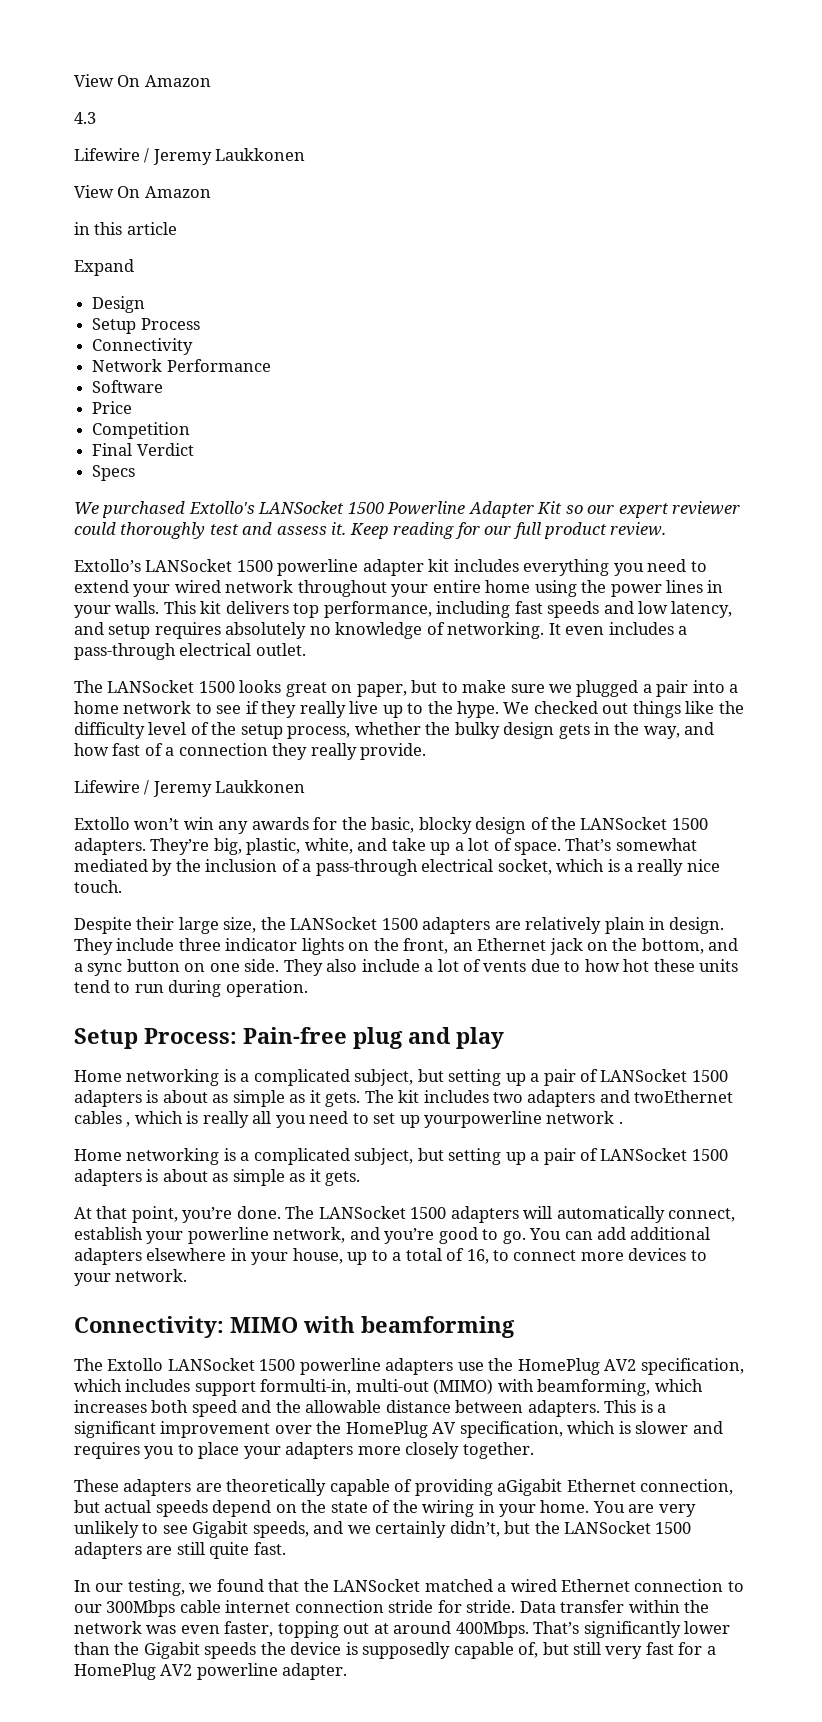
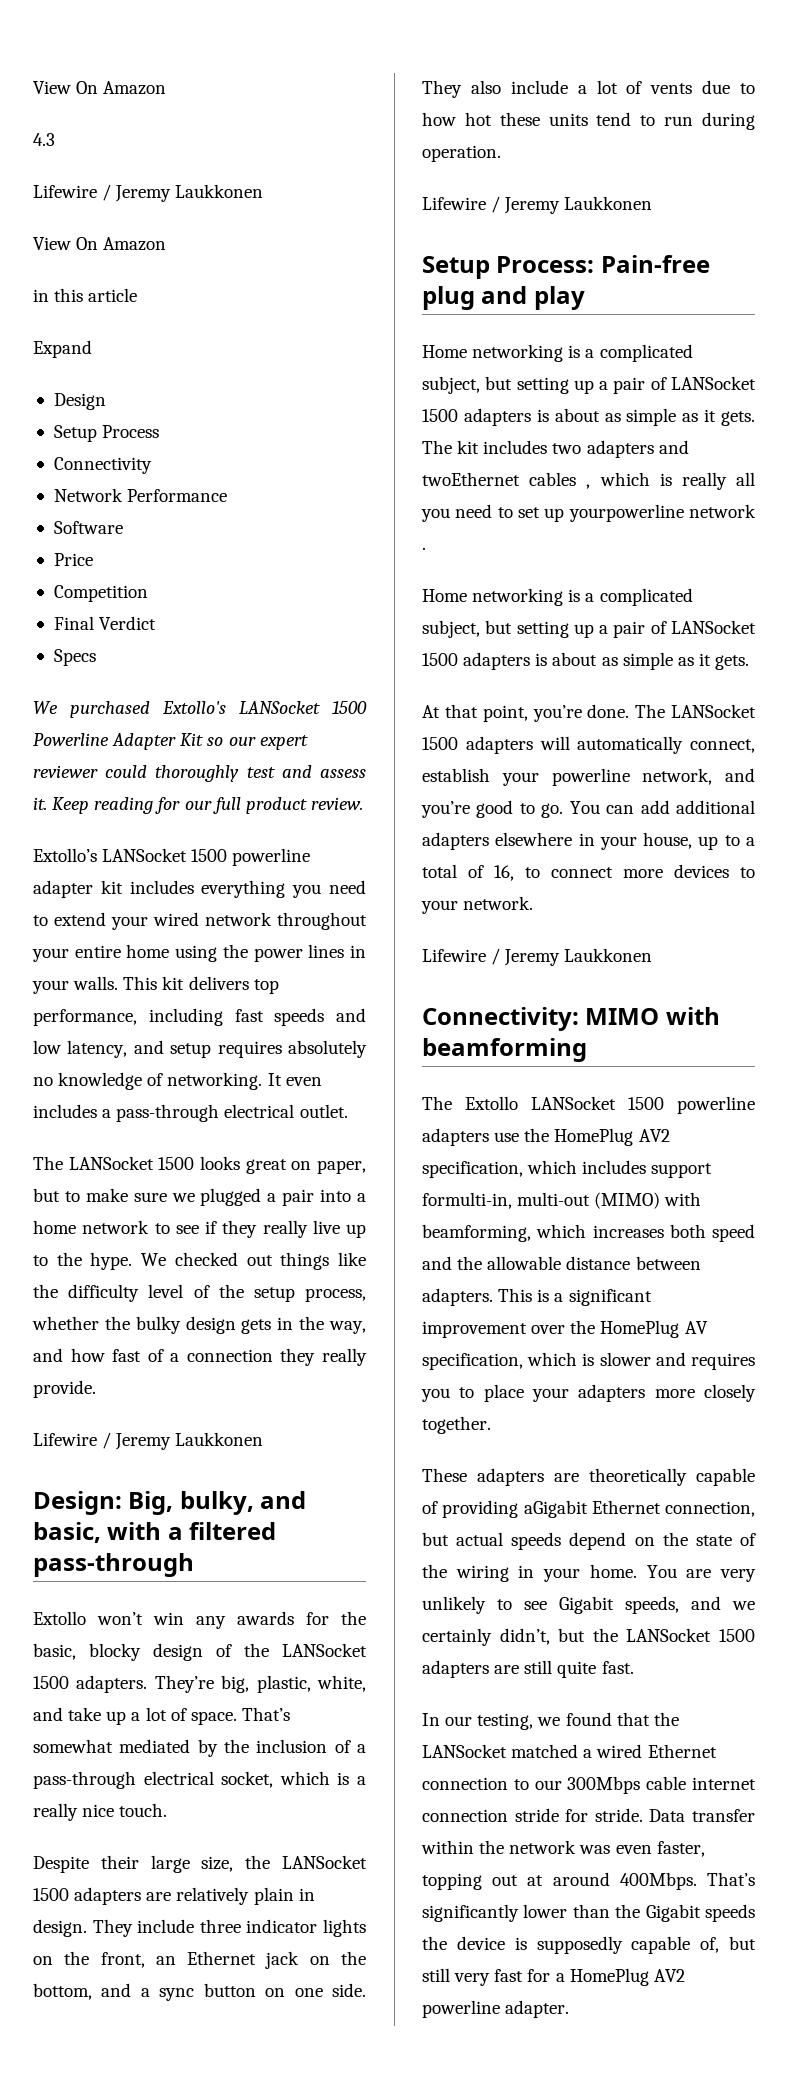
+ Design: Big, bulky, and basic, with a filtered pass-through
  They also include a lot of vents due to how hot these units tend to run during operation.
+ Lifewire / Jeremy Laukkonen
  You can add additional adapters elsewhere in your house, up to a total of 16, to connect more devices to your network.
+ Lifewire / Jeremy Laukkonen

